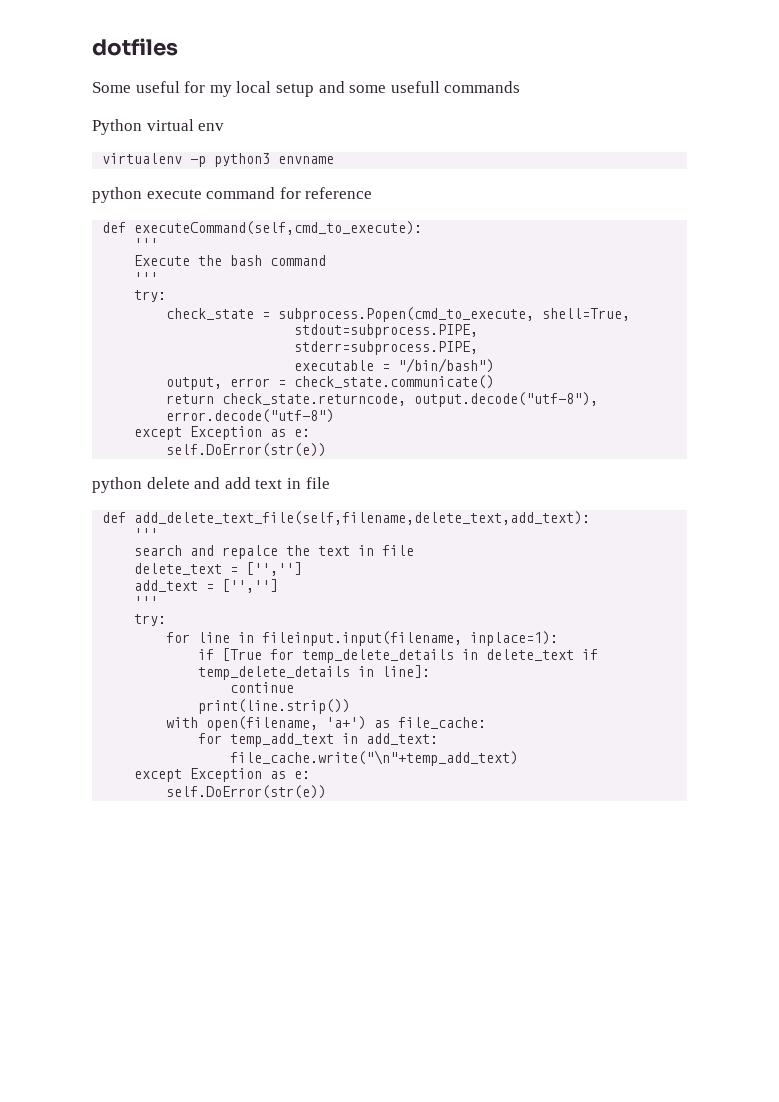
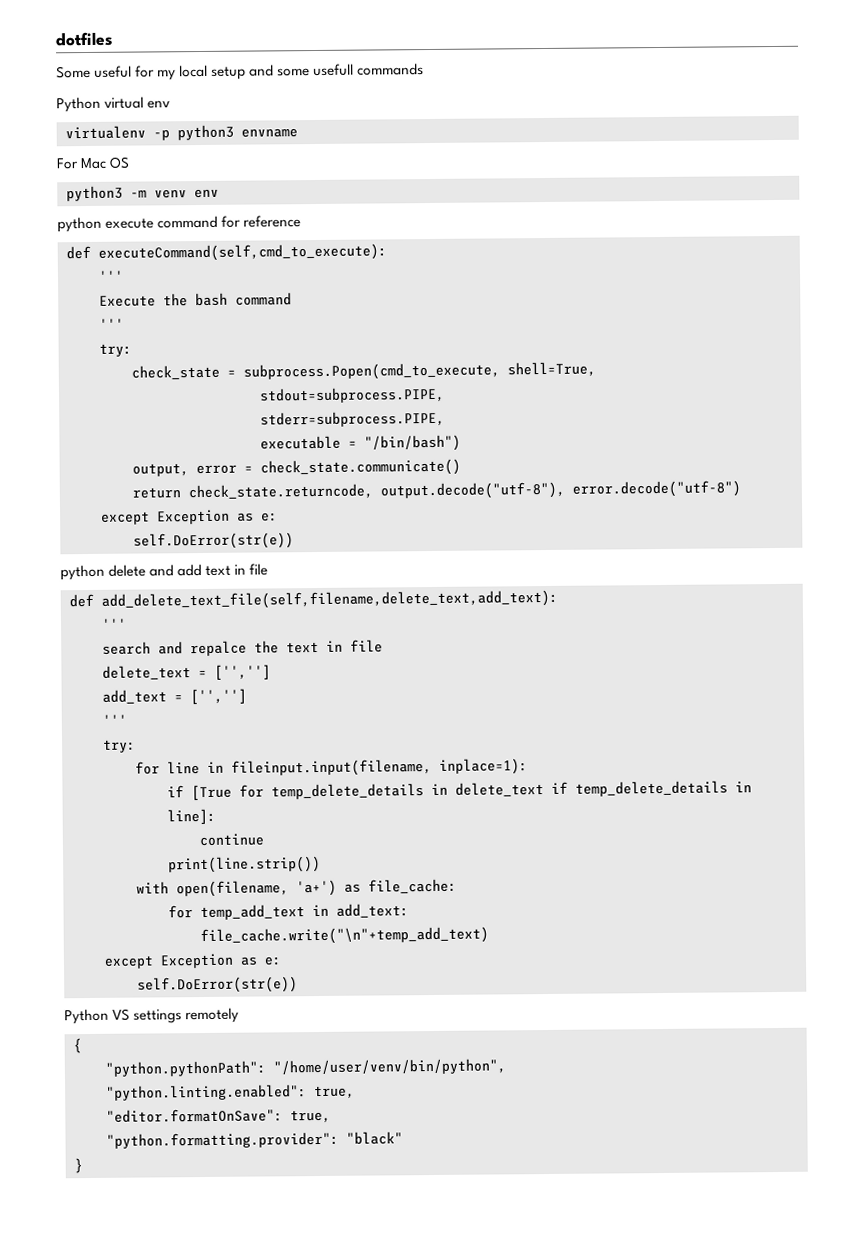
+ For Mac OS
+ python3 -m venv env
+ Python VS settings remotely
+ {
+ "python.pythonPath": "/home/user/venv/bin/python",
+ "python.linting.enabled": true,
+ "editor.formatOnSave": true,
+ "python.formatting.provider": "black"
+ }

